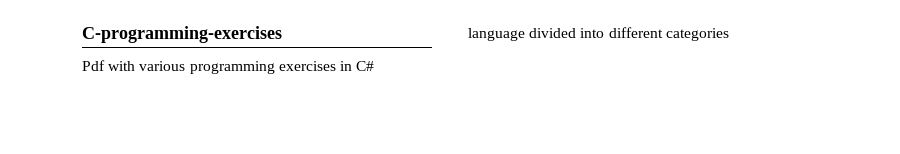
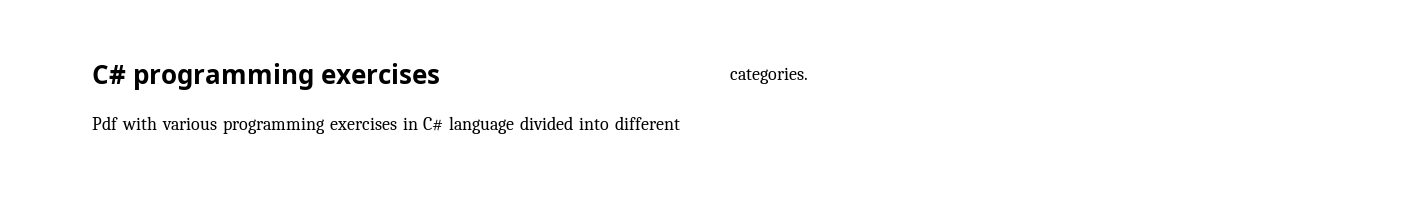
- C-programming-exercises
+ C# programming exercises
- Pdf with various programming exercises in C# language divided into different categories
+ Pdf with various programming exercises in C# language divided into different categories.

